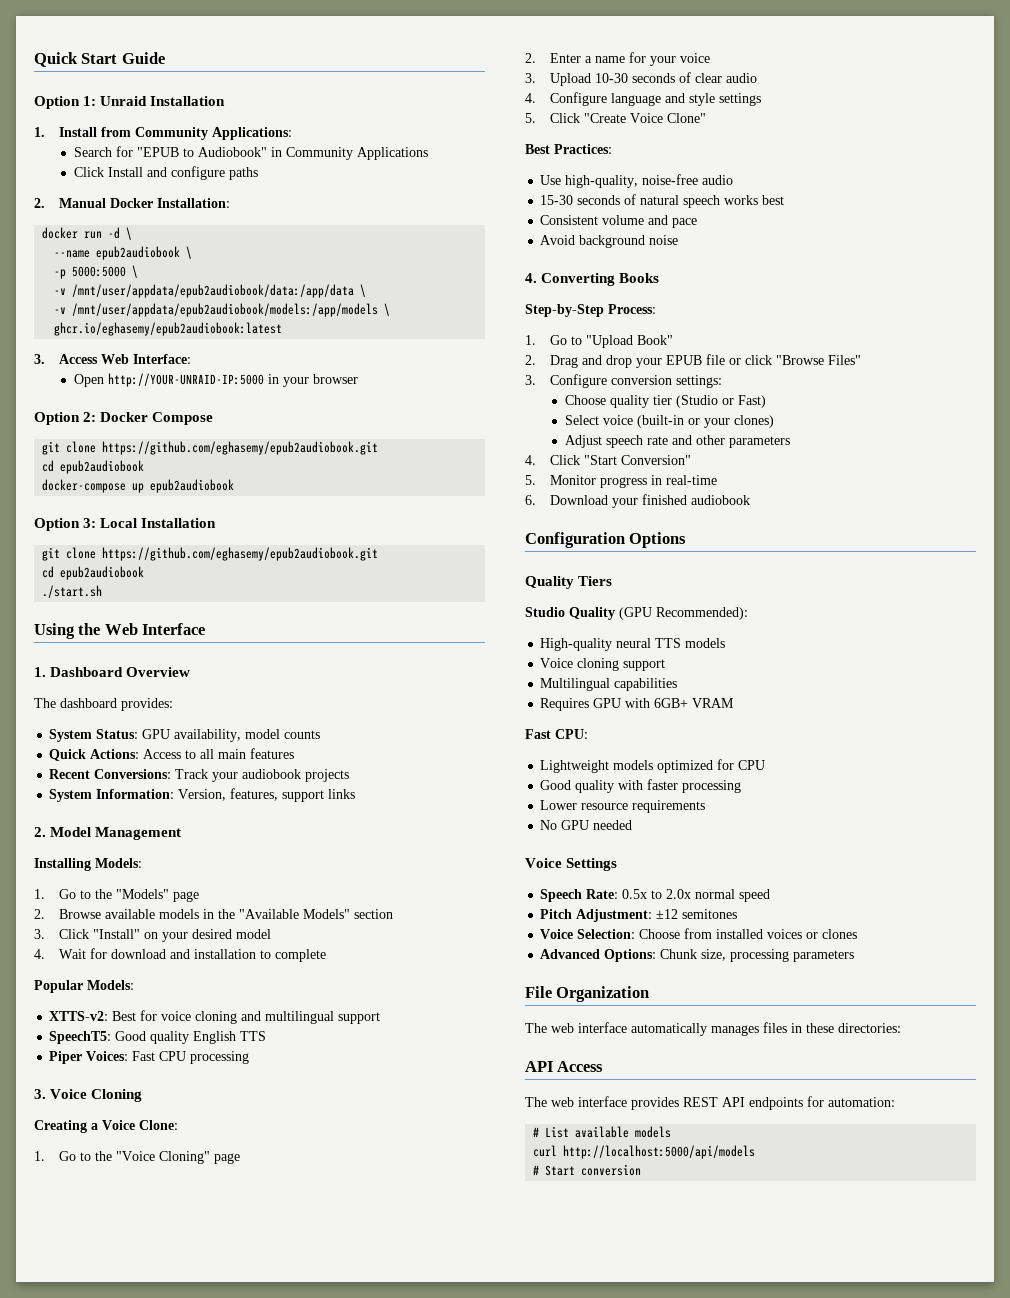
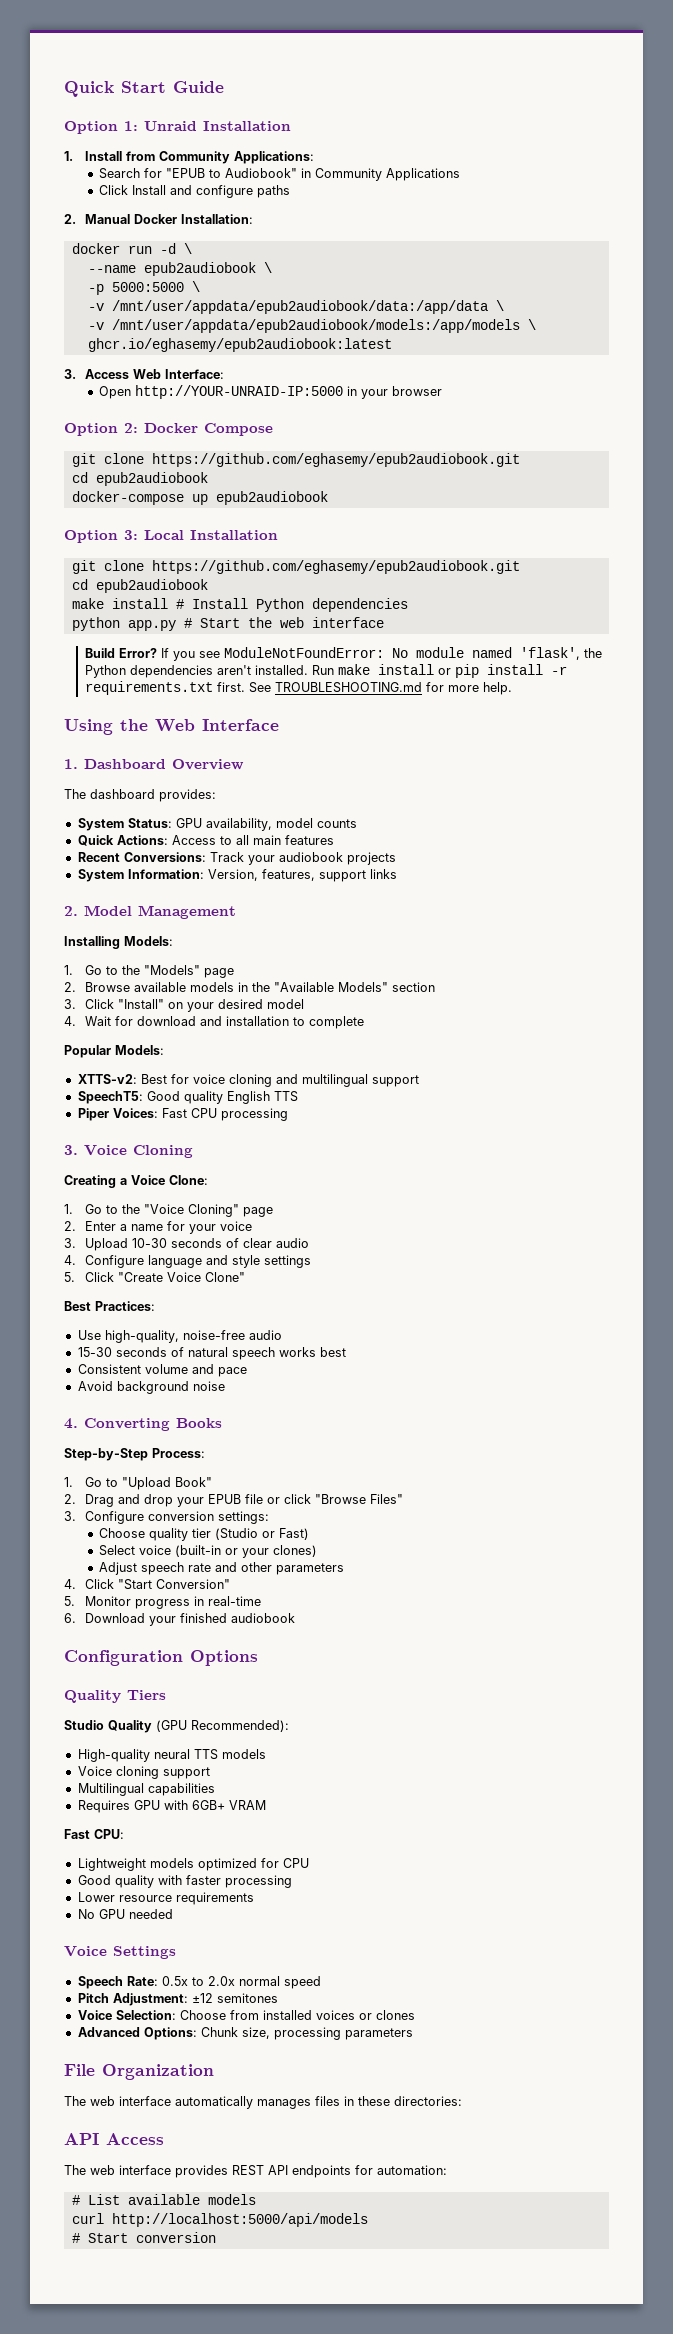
- ./start.sh
+ make install # Install Python dependencies
+ python app.py # Start the web interface
+ Build Error? If you see ModuleNotFoundError: No module named 'flask', the Python dependencies aren't installed. Run make install or pip install -r requirements.txt first. See TROUBLESHOOTING.md for more help.

